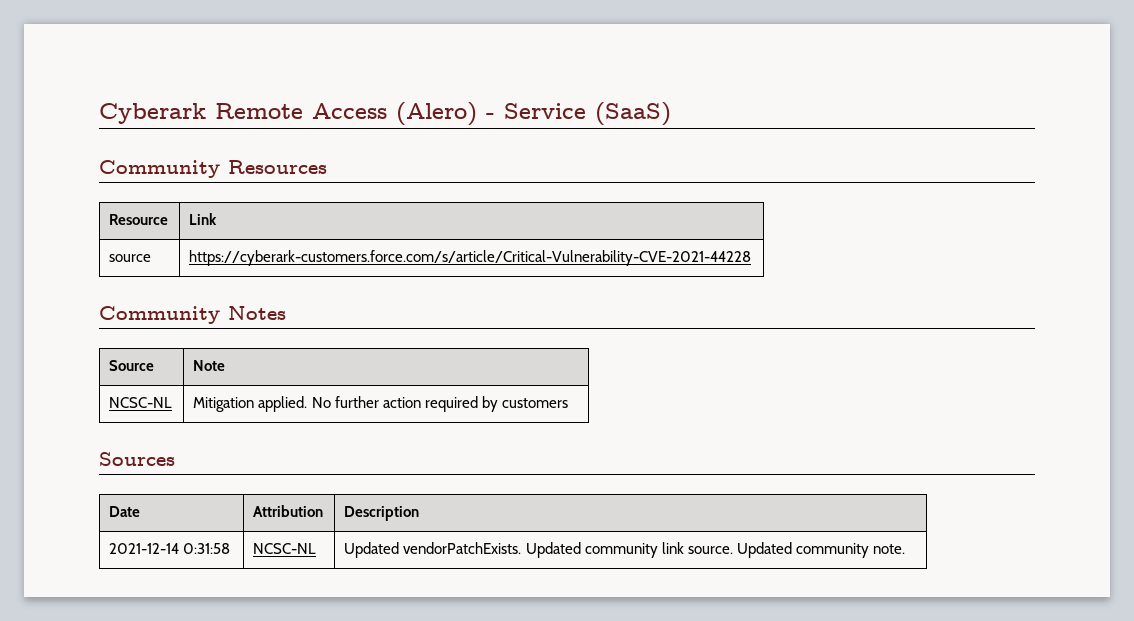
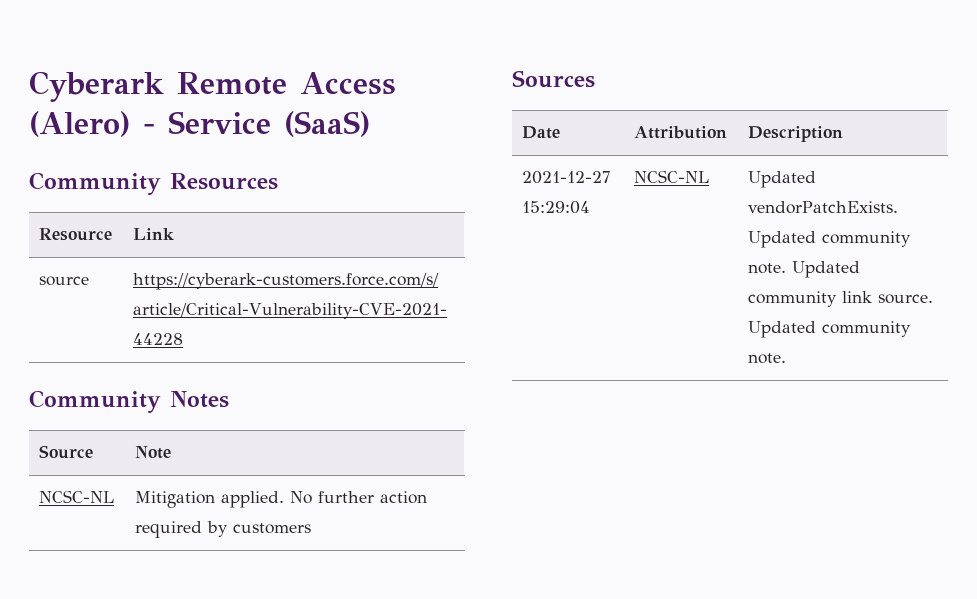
- 2021-12-14 0:31:58 | NCSC-NL | Updated vendorPatchExists. Updated community link source. Updated community note.
+ 2021-12-27 15:29:04 | NCSC-NL | Updated vendorPatchExists. Updated community note. Updated community link source. Updated community note.

